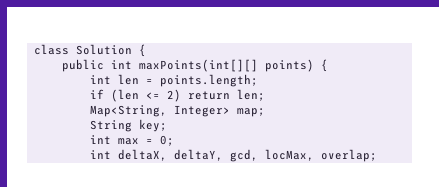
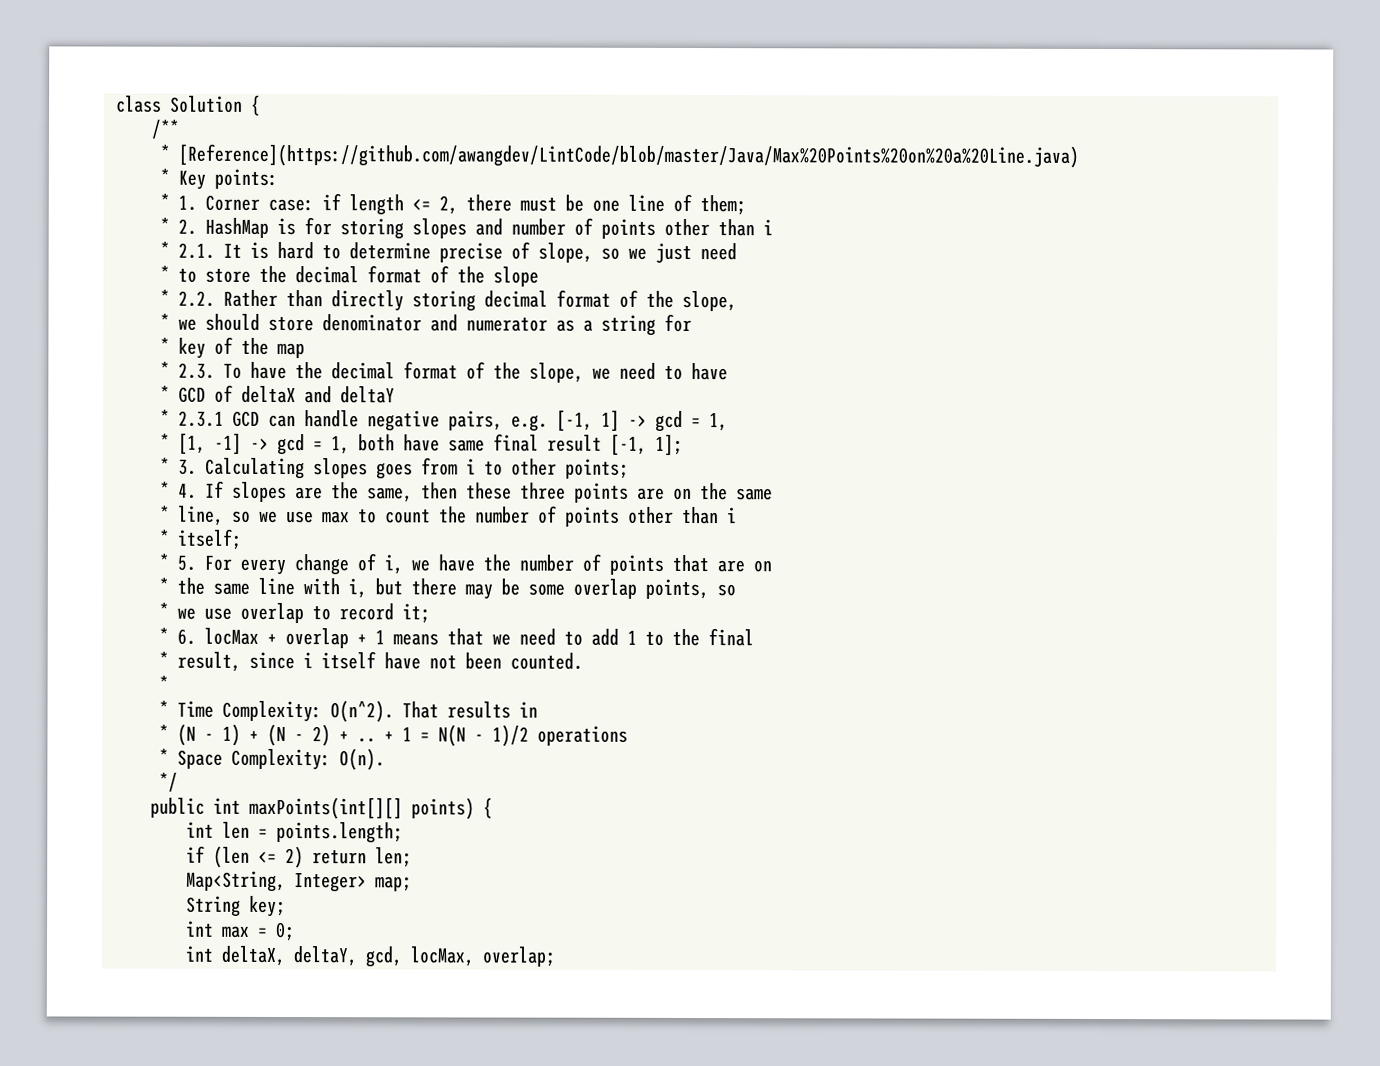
+ /**
+ * [Reference](https://github.com/awangdev/LintCode/blob/master/Java/Max%20Points%20on%20a%20Line.java)
+ * Key points:
+ * 1. Corner case: if length <= 2, there must be one line of them;
+ * 2. HashMap is for storing slopes and number of points other than i
+ * 2.1. It is hard to determine precise of slope, so we just need
+ * to store the decimal format of the slope
+ * 2.2. Rather than directly storing decimal format of the slope,
+ * we should store denominator and numerator as a string for
+ * key of the map
+ * 2.3. To have the decimal format of the slope, we need to have
+ * GCD of deltaX and deltaY
+ * 2.3.1 GCD can handle negative pairs, e.g. [-1, 1] -> gcd = 1,
+ * [1, -1] -> gcd = 1, both have same final result [-1, 1];
+ * 3. Calculating slopes goes from i to other points;
+ * 4. If slopes are the same, then these three points are on the same
+ * line, so we use max to count the number of points other than i
+ * itself;
+ * 5. For every change of i, we have the number of points that are on
+ * the same line with i, but there may be some overlap points, so
+ * we use overlap to record it;
+ * 6. locMax + overlap + 1 means that we need to add 1 to the final
+ * result, since i itself have not been counted.
+ *
+ * Time Complexity: O(n^2). That results in
+ * (N - 1) + (N - 2) + .. + 1 = N(N - 1)/2 operations
+ * Space Complexity: O(n).
+ */

